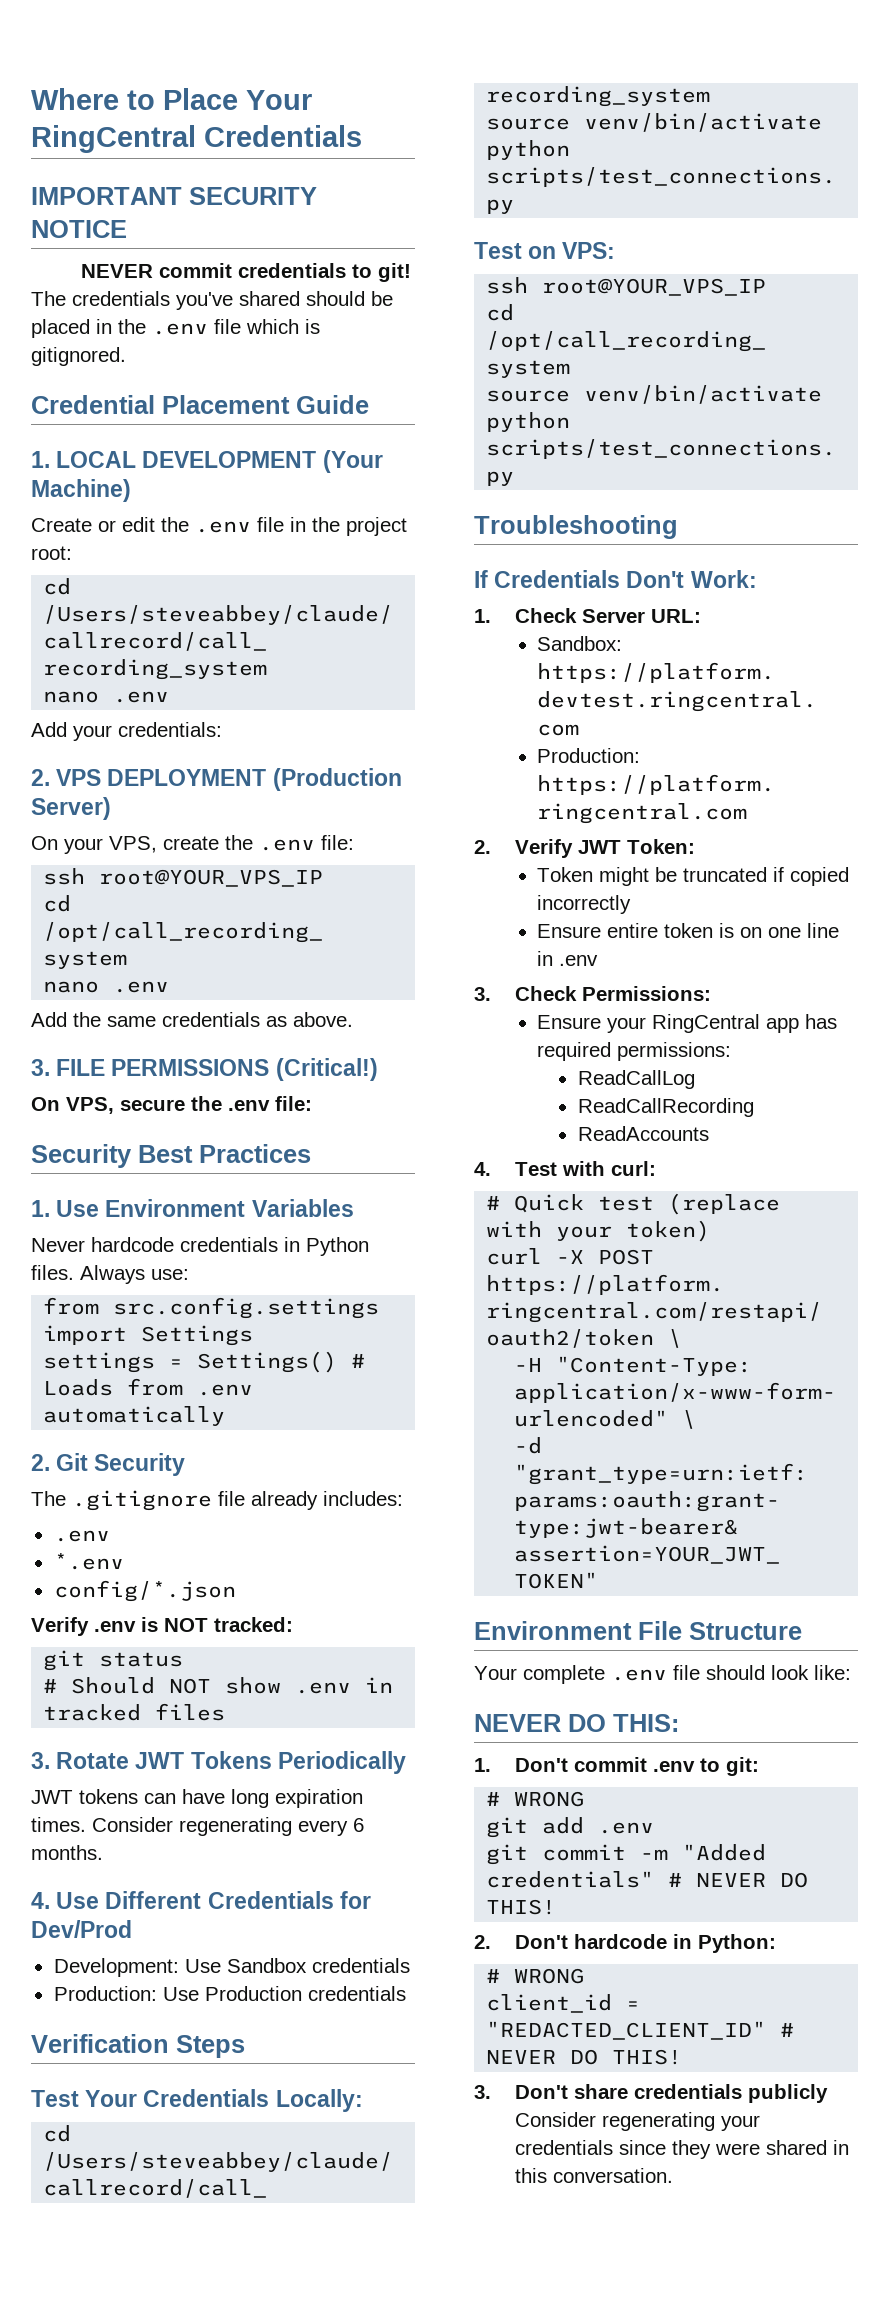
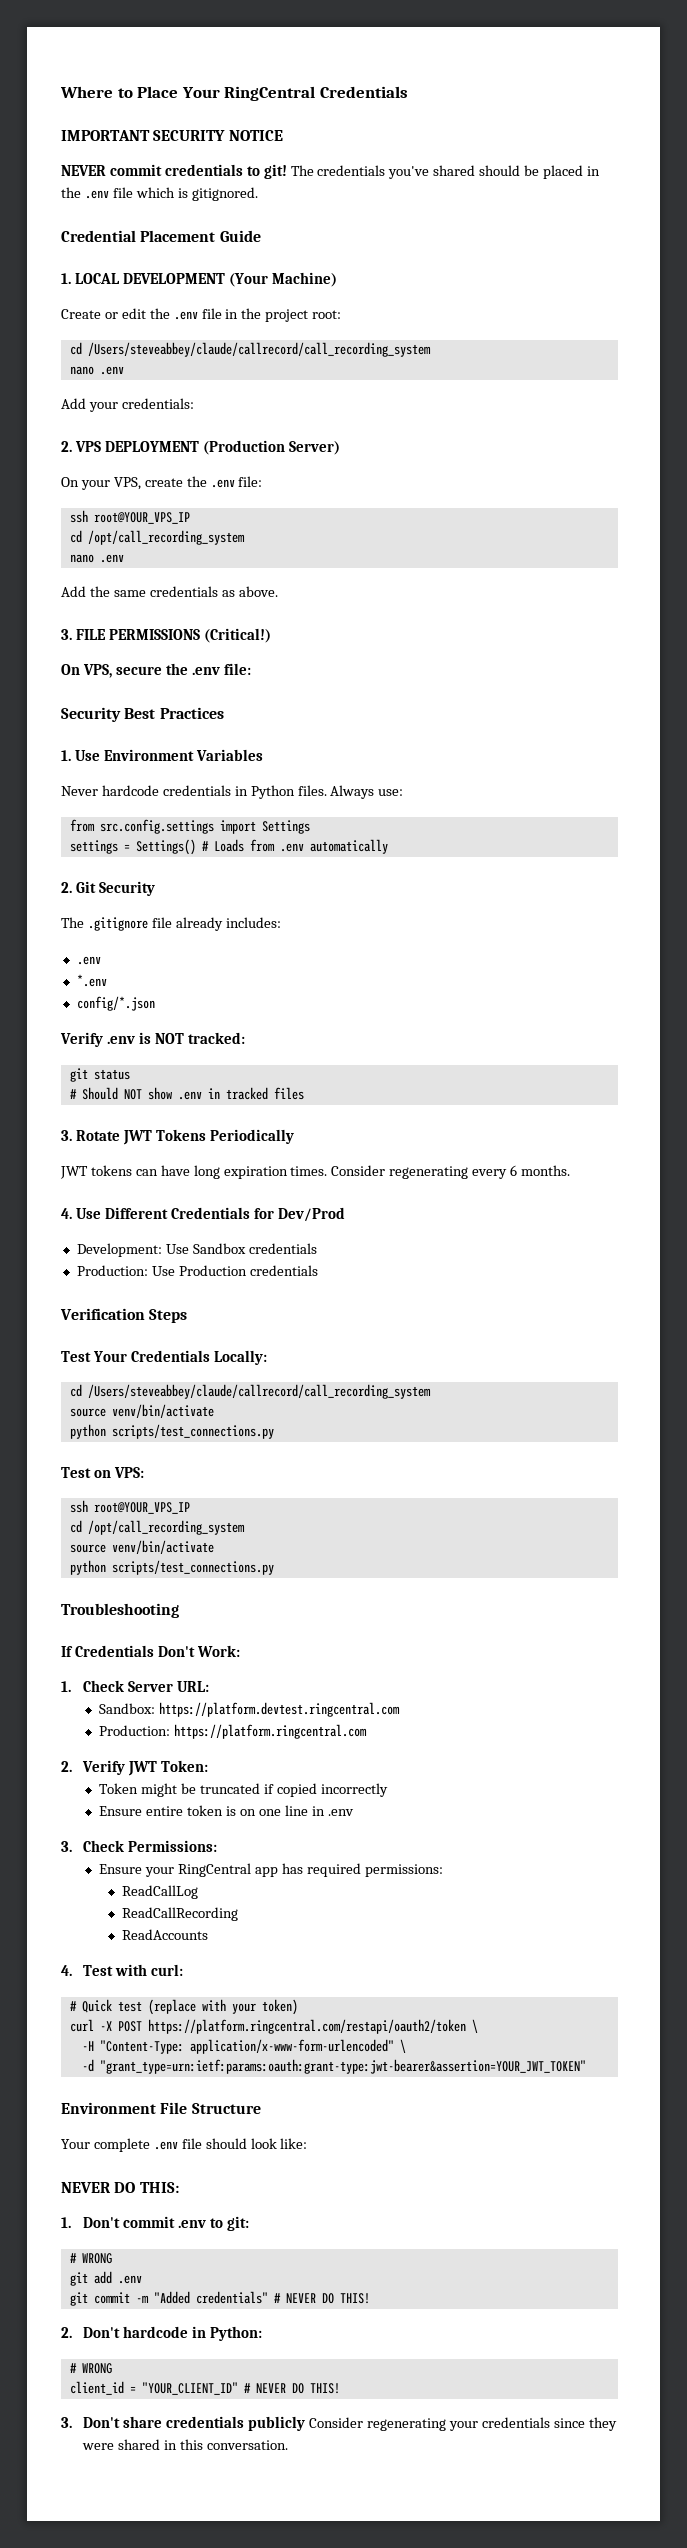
- client_id = "REDACTED_CLIENT_ID" # NEVER DO THIS!
+ client_id = "YOUR_CLIENT_ID" # NEVER DO THIS!

